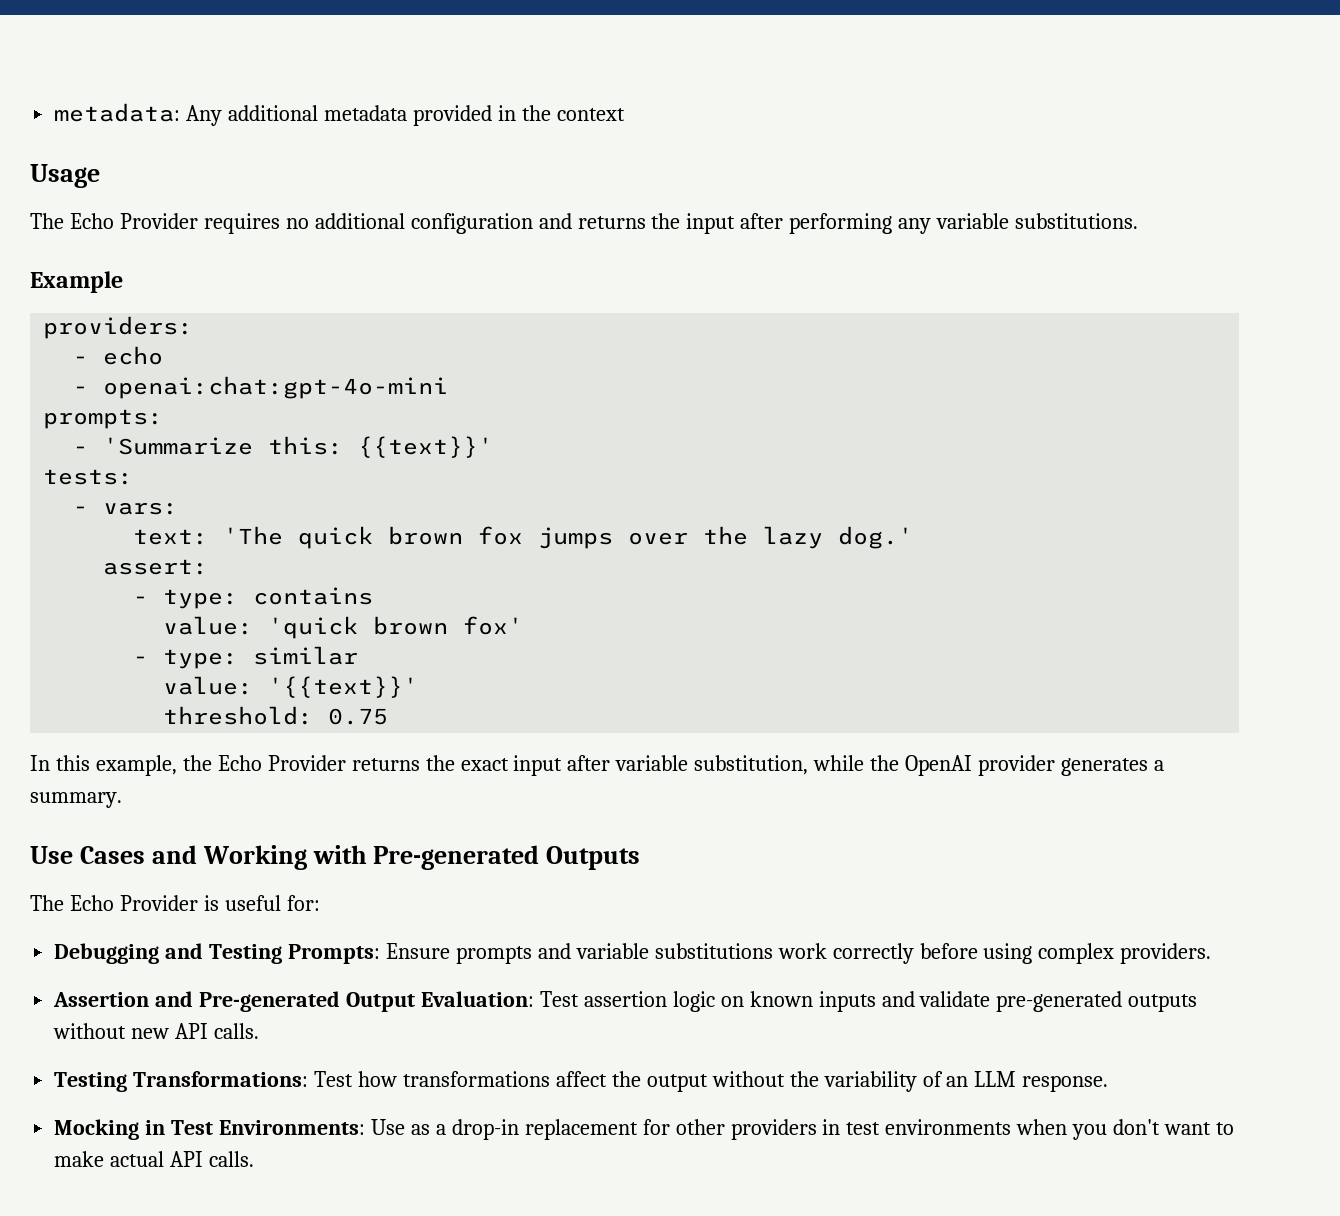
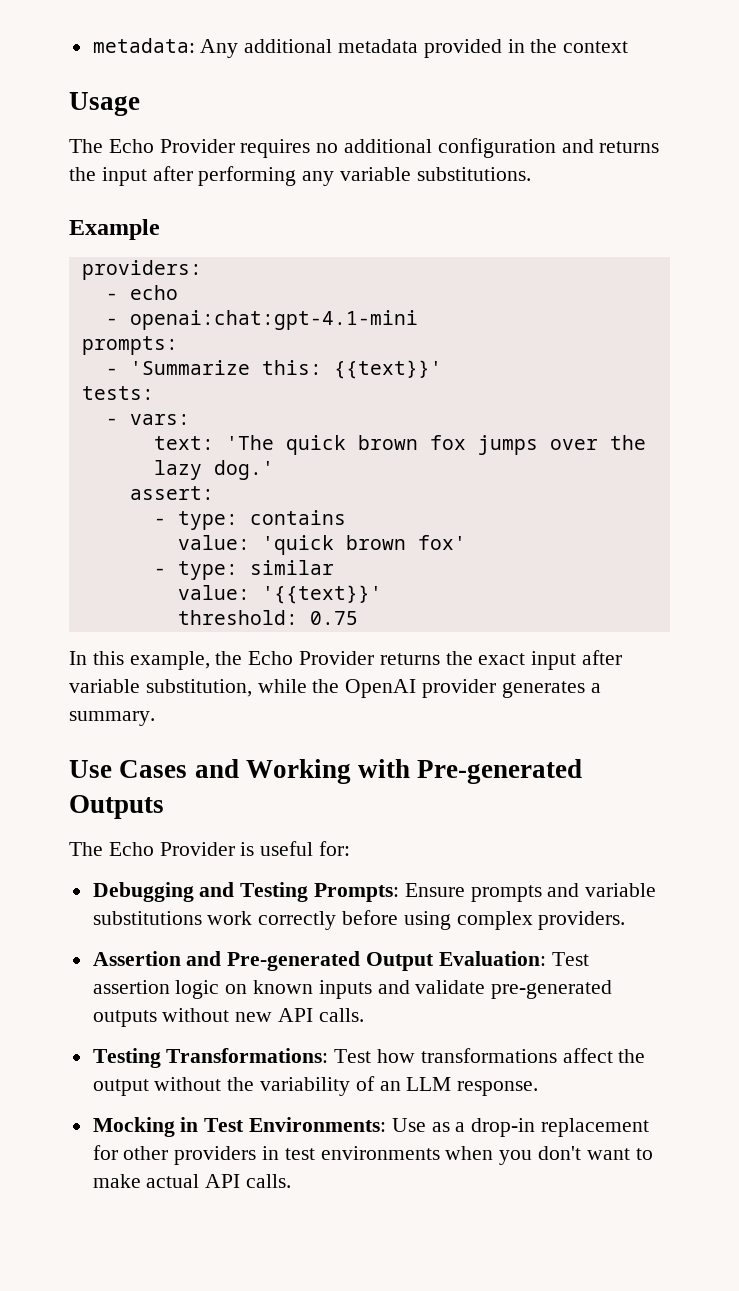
- - openai:chat:gpt-4o-mini
+ - openai:chat:gpt-4.1-mini

